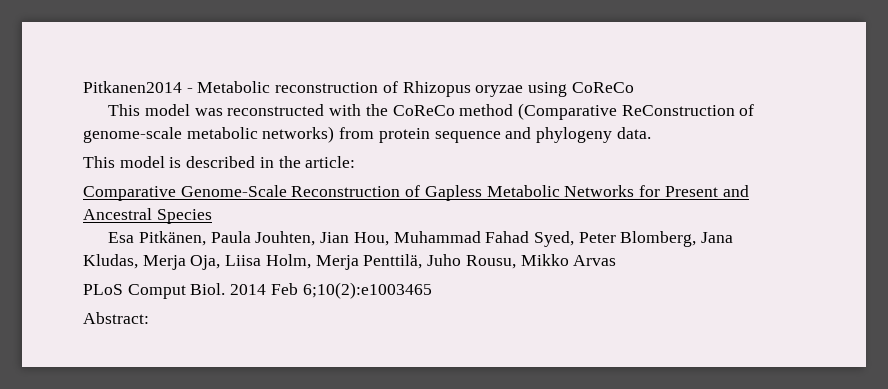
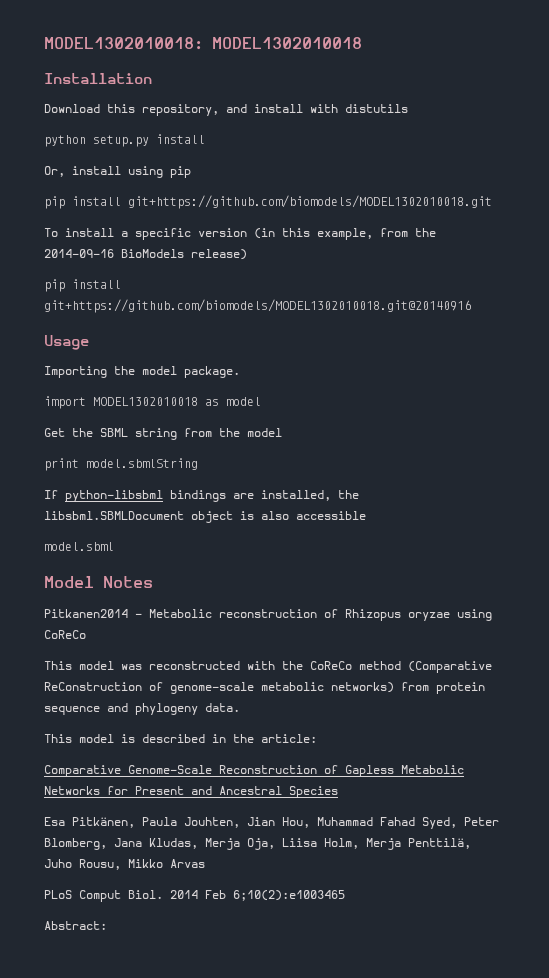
+ MODEL1302010018: MODEL1302010018
+ Installation
+ Download this repository, and install with distutils
+ python setup.py install
+ Or, install using pip
+ pip install git+https://github.com/biomodels/MODEL1302010018.git
+ To install a specific version (in this example, from the 2014-09-16 BioModels release)
+ pip install git+https://github.com/biomodels/MODEL1302010018.git@20140916
+ Usage
+ Importing the model package.
+ import MODEL1302010018 as model
+ Get the SBML string from the model
+ print model.sbmlString
+ If python-libsbml bindings are installed, the libsbml.SBMLDocument object is also accessible
+ model.sbml
+ Model Notes

